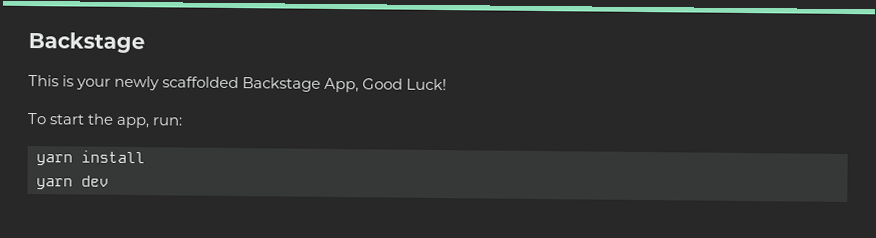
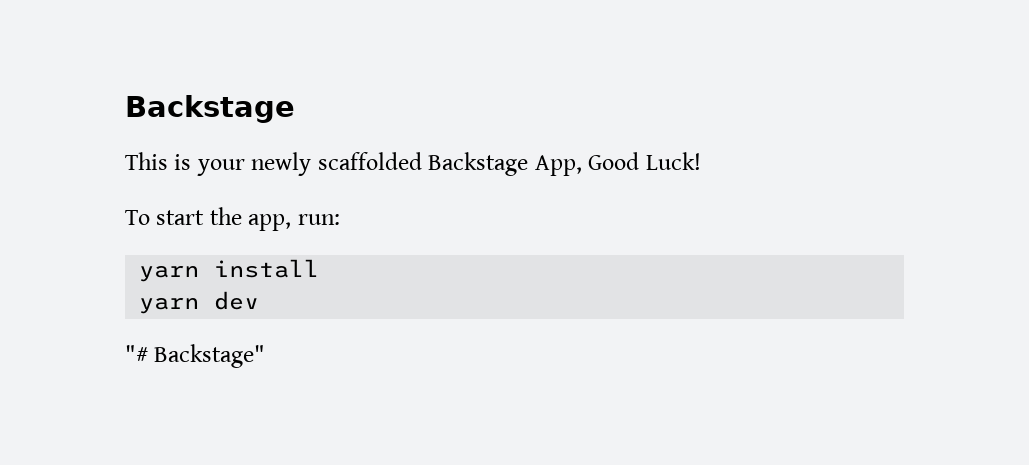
+ "# Backstage"

